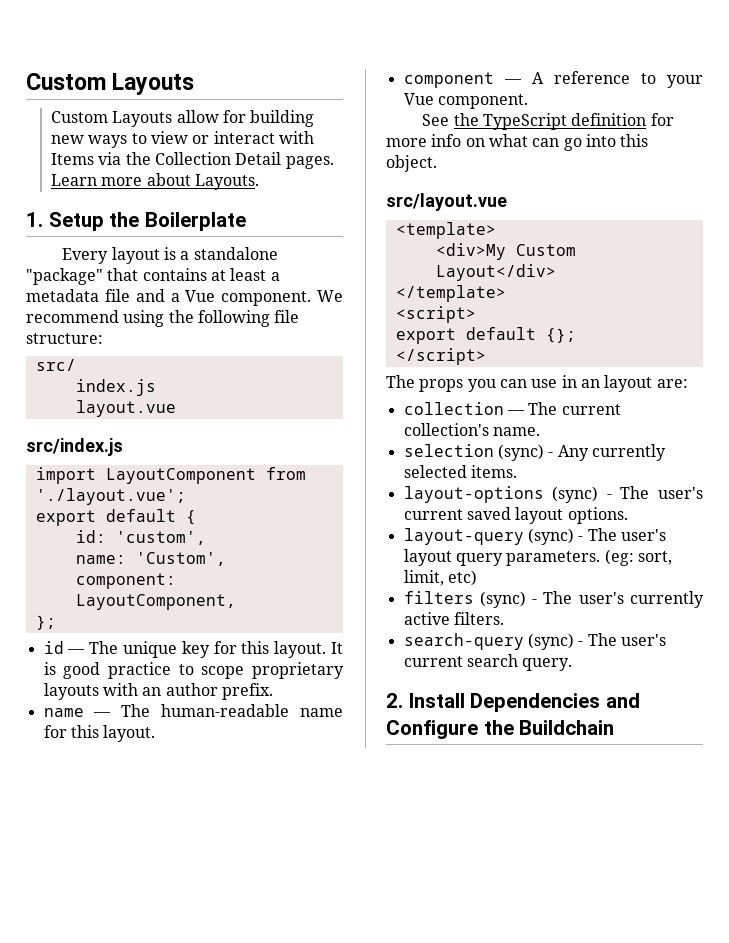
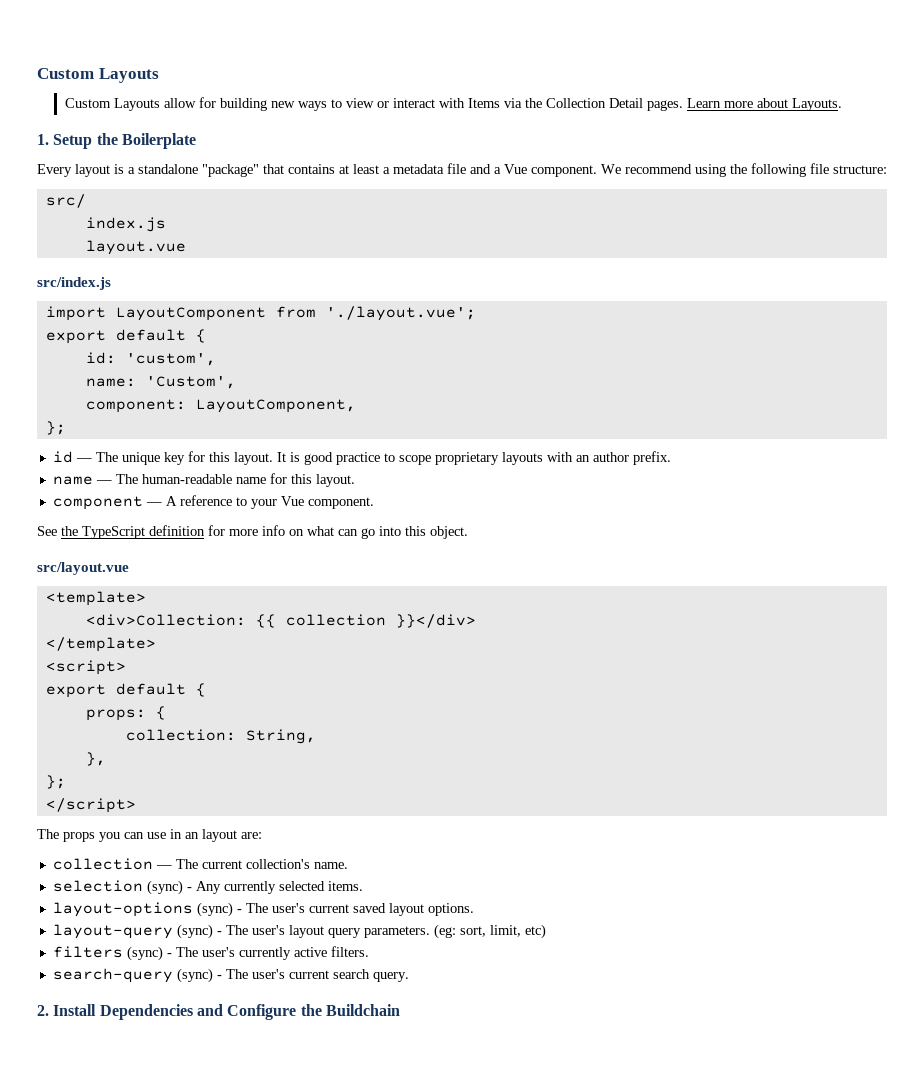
- <div>My Custom Layout</div>
+ <div>Collection: {{ collection }}</div>
  <script>
- export default {};
+ export default {
+ props: {
+ collection: String,
+ },
+ };

